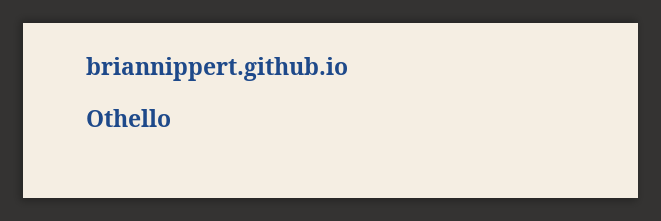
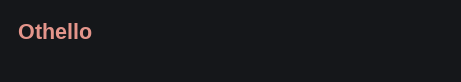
- briannippert.github.io

